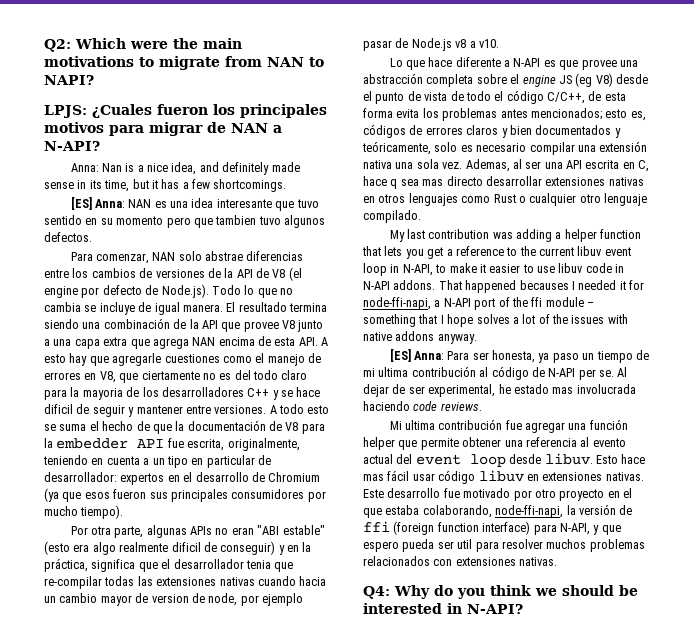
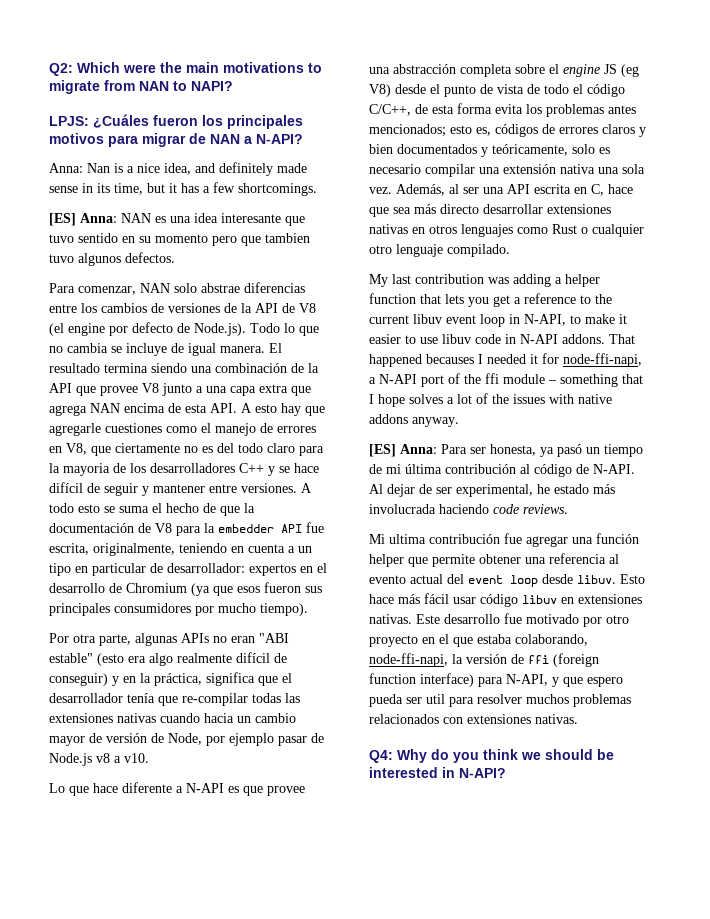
- LPJS: ¿Cuales fueron los principales motivos para migrar de NAN a N-API?
+ LPJS: ¿Cuáles fueron los principales motivos para migrar de NAN a N-API?
- El resultado termina siendo una combinación de la API que provee V8 junto a una capa extra que agrega NAN encima de esta API. A esto hay que agregarle cuestiones como el manejo de errores en V8, que ciertamente no es del todo claro para la mayoria de los desarrolladores C++ y se hace dificil de seguir y mantener entre versiones.
+ El resultado termina siendo una combinación de la API que provee V8 junto a una capa extra que agrega NAN encima de esta API. A esto hay que agregarle cuestiones como el manejo de errores en V8, que ciertamente no es del todo claro para la mayoria de los desarrolladores C++ y se hace difícil de seguir y mantener entre versiones.
- Por otra parte, algunas APIs no eran "ABI estable" (esto era algo realmente dificil de conseguir) y en la práctica, significa que el desarrollador tenia que re-compilar todas las extensiones nativas cuando hacia un cambio mayor de version de node, por ejemplo pasar de Node.js v8 a v10.
+ Por otra parte, algunas APIs no eran "ABI estable" (esto era algo realmente difícil de conseguir) y en la práctica, significa que el desarrollador tenía que re-compilar todas las extensiones nativas cuando hacia un cambio mayor de versión de Node, por ejemplo pasar de Node.js v8 a v10.
- Ademas, al ser una API escrita en C, hace q sea mas directo desarrollar extensiones nativas en otros lenguajes como Rust o cualquier otro lenguaje compilado.
+ Además, al ser una API escrita en C, hace que sea más directo desarrollar extensiones nativas en otros lenguajes como Rust o cualquier otro lenguaje compilado.
- [ES] Anna: Para ser honesta, ya paso un tiempo de mi ultima contribución al código de N-API per se.
+ [ES] Anna: Para ser honesta, ya pasó un tiempo de mi última contribución al código de N-API.
- Al dejar de ser experimental, he estado mas involucrada haciendo code reviews.
+ Al dejar de ser experimental, he estado más involucrada haciendo code reviews.
- Esto hace mas fácil usar código libuv en extensiones nativas.
+ Esto hace más fácil usar código libuv en extensiones nativas.

